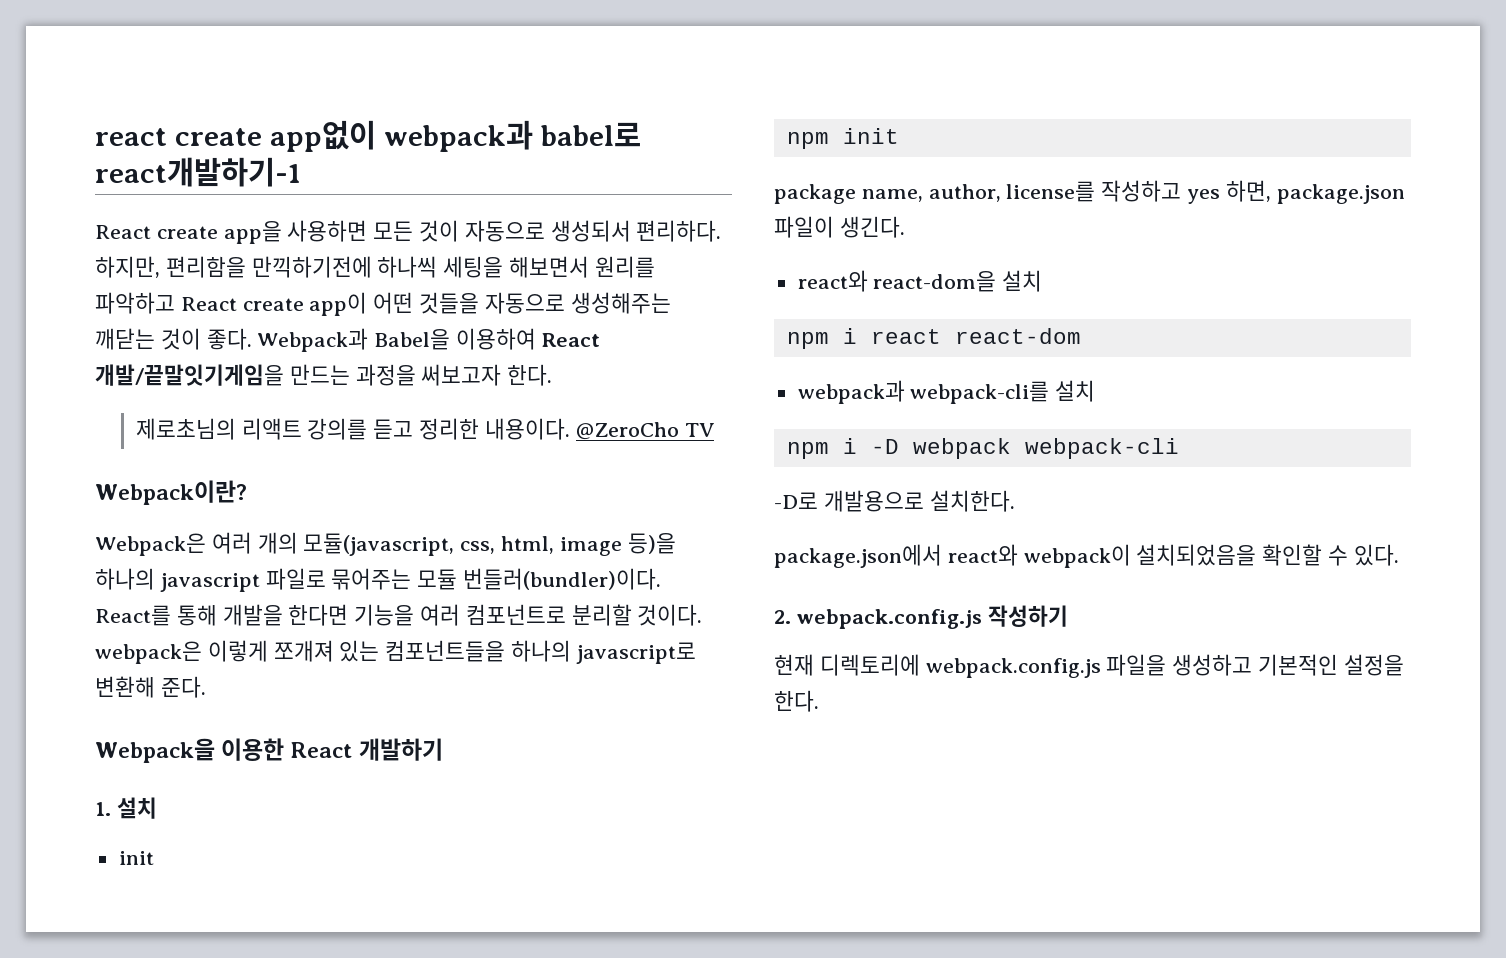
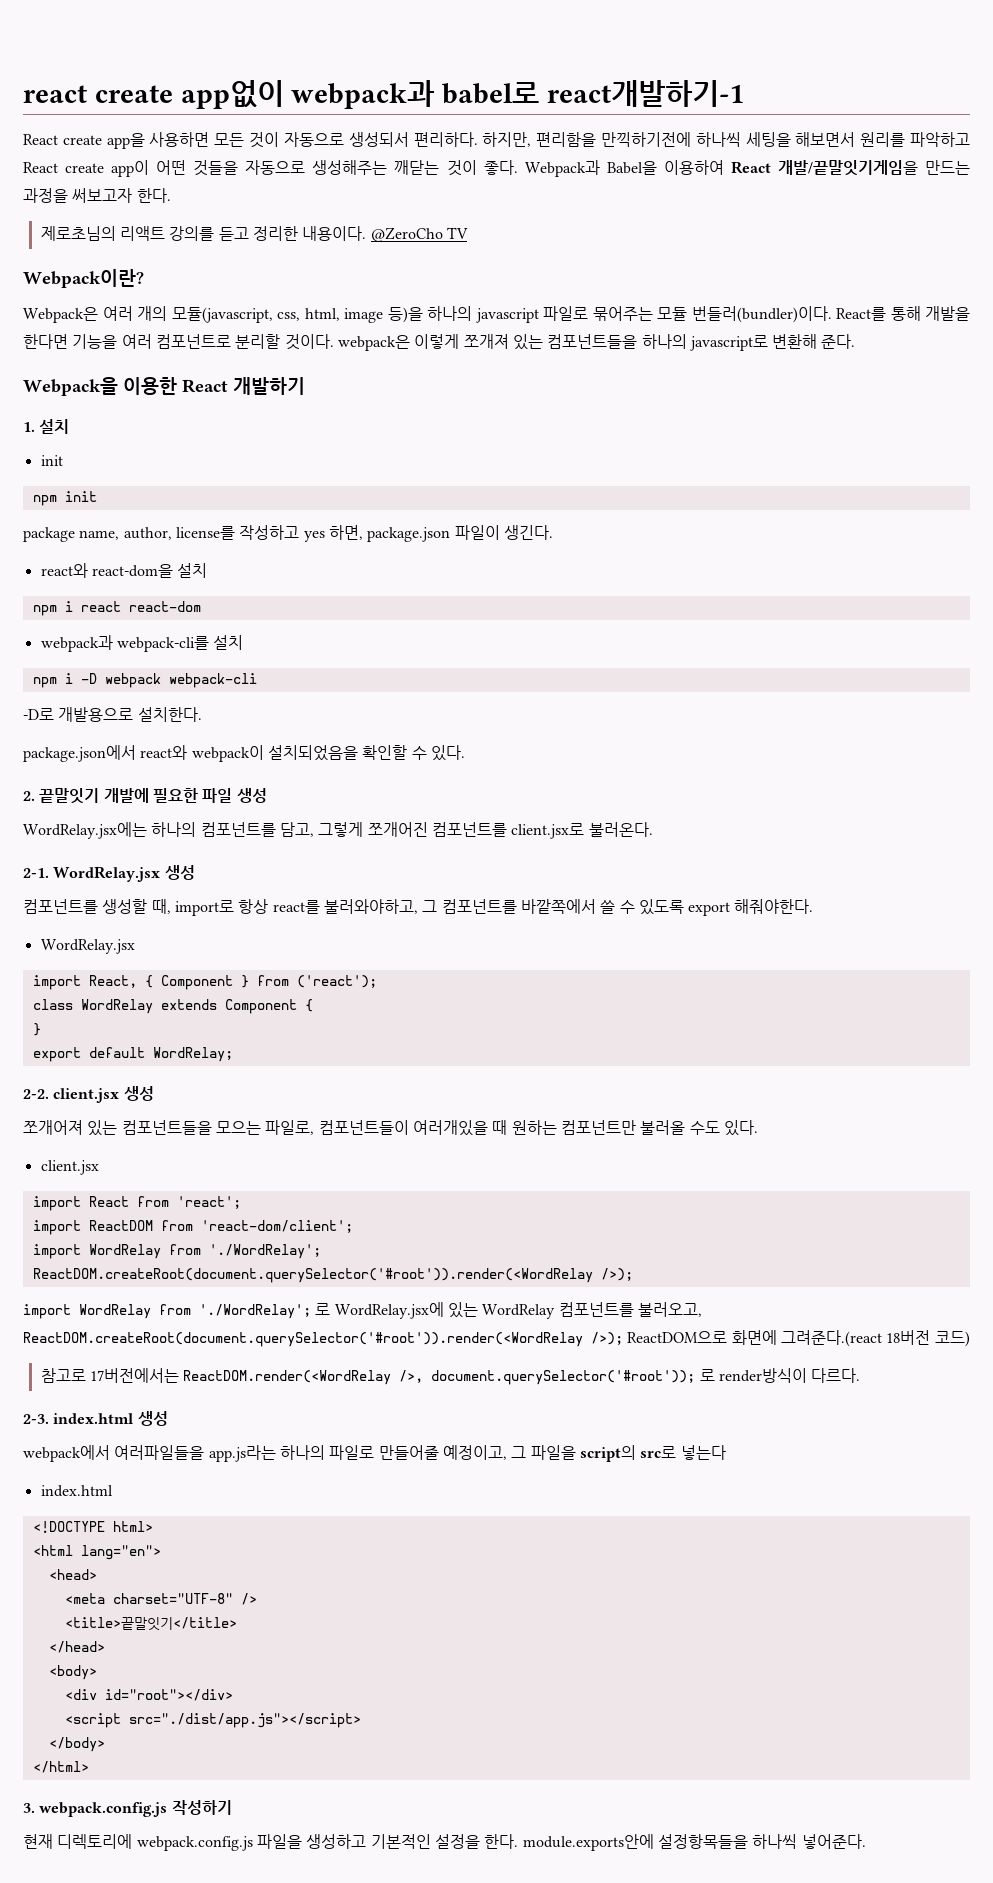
- 2. webpack.config.js 작성하기
+ 2. 끝말잇기 개발에 필요한 파일 생성
+ WordRelay.jsx에는 하나의 컴포넌트를 담고, 그렇게 쪼개어진 컴포넌트를 client.jsx로 불러온다.
+ 2-1. WordRelay.jsx 생성
+ 컴포넌트를 생성할 때, import로 항상 react를 불러와야하고, 그 컴포넌트를 바깥쪽에서 쓸 수 있도록 export 해줘야한다.
+ WordRelay.jsx
+ import React, { Component } from ('react');
+ class WordRelay extends Component {
+ }
+ export default WordRelay;
+ 2-2. client.jsx 생성
+ 쪼개어져 있는 컴포넌트들을 모으는 파일로, 컴포넌트들이 여러개있을 때 원하는 컴포넌트만 불러올 수도 있다.
+ client.jsx
+ import React from 'react';
+ import ReactDOM from 'react-dom/client';
+ import WordRelay from './WordRelay';
+ ReactDOM.createRoot(document.querySelector('#root')).render(<WordRelay />);
+ import WordRelay from './WordRelay'; 로 WordRelay.jsx에 있는 WordRelay 컴포넌트를 불러오고, ReactDOM.createRoot(document.querySelector('#root')).render(<WordRelay />); ReactDOM으로 화면에 그려준다.(react 18버전 코드)
+ 참고로 17버전에서는 ReactDOM.render(<WordRelay />, document.querySelector('#root')); 로 render방식이 다르다.
+ 2-3. index.html 생성
+ webpack에서 여러파일들을 app.js라는 하나의 파일로 만들어줄 예정이고, 그 파일을 script의 src로 넣는다
+ index.html
+ <!DOCTYPE html>
+ <html lang="en">
+ <head>
+ <meta charset="UTF-8" />
+ <title>끝말잇기</title>
+ </head>
+ <body>
+ <div id="root"></div>
+ <script src="./dist/app.js"></script>
+ </body>
+ </html>
+ 3. webpack.config.js 작성하기
- 현재 디렉토리에 webpack.config.js 파일을 생성하고 기본적인 설정을 한다.
+ 현재 디렉토리에 webpack.config.js 파일을 생성하고 기본적인 설정을 한다. module.exports안에 설정항목들을 하나씩 넣어준다.

